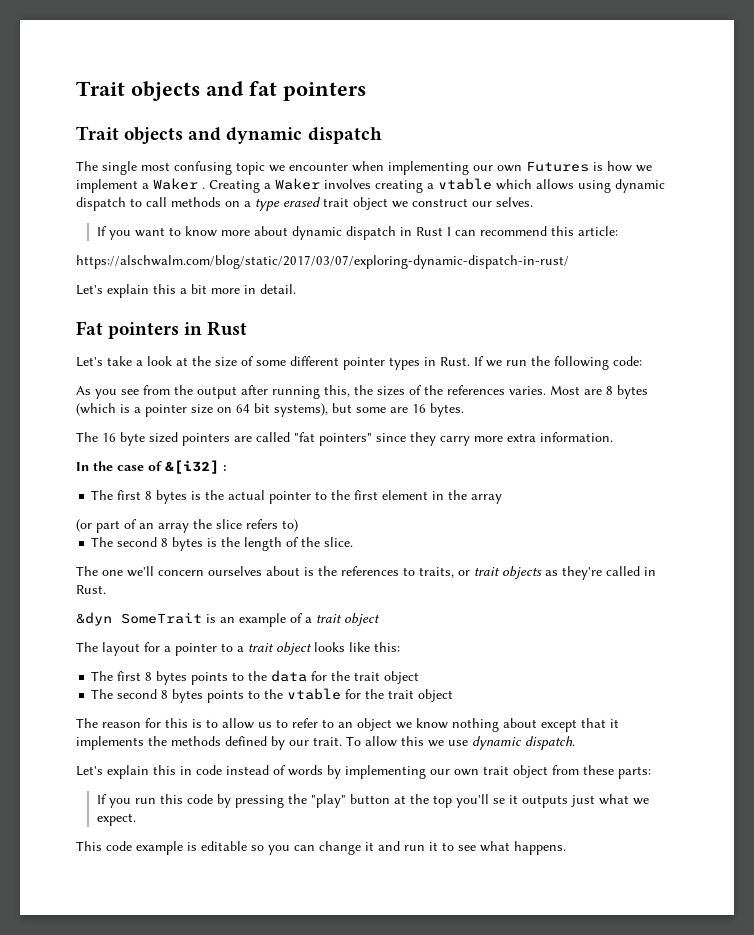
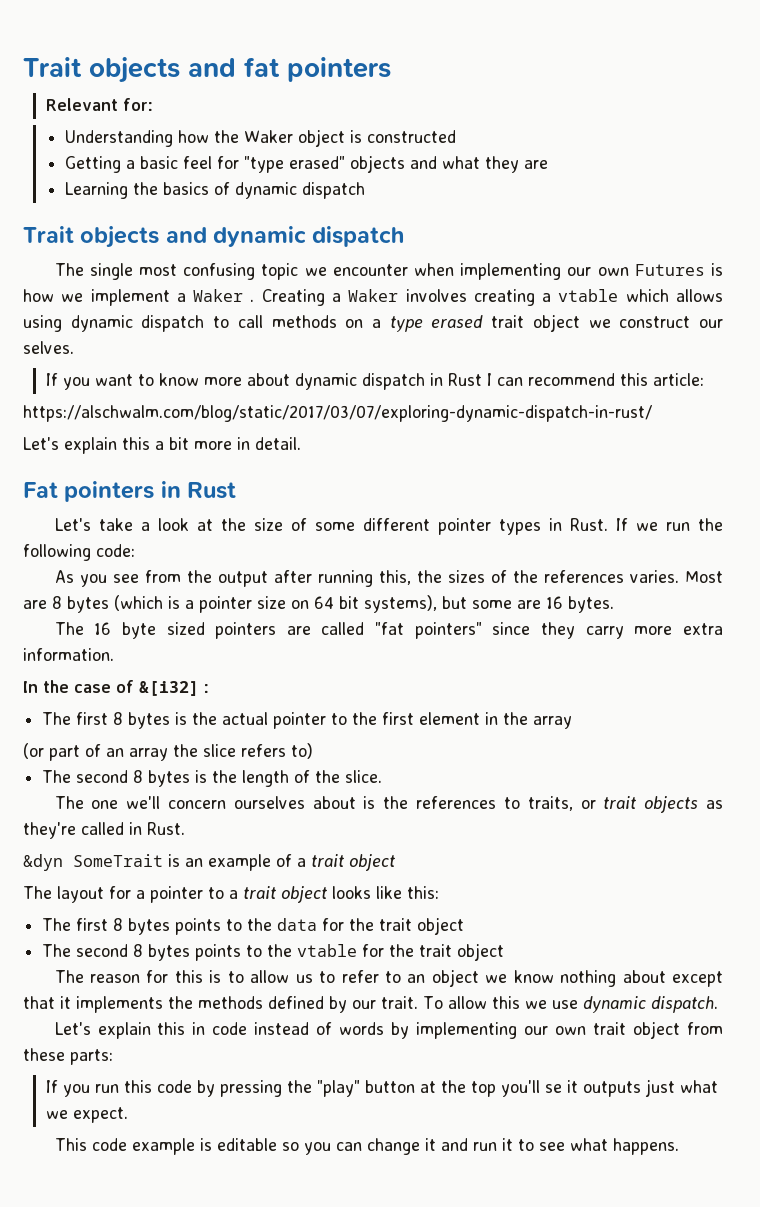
+ Relevant for:
+ Understanding how the Waker object is constructed
+ Getting a basic feel for "type erased" objects and what they are
+ Learning the basics of dynamic dispatch

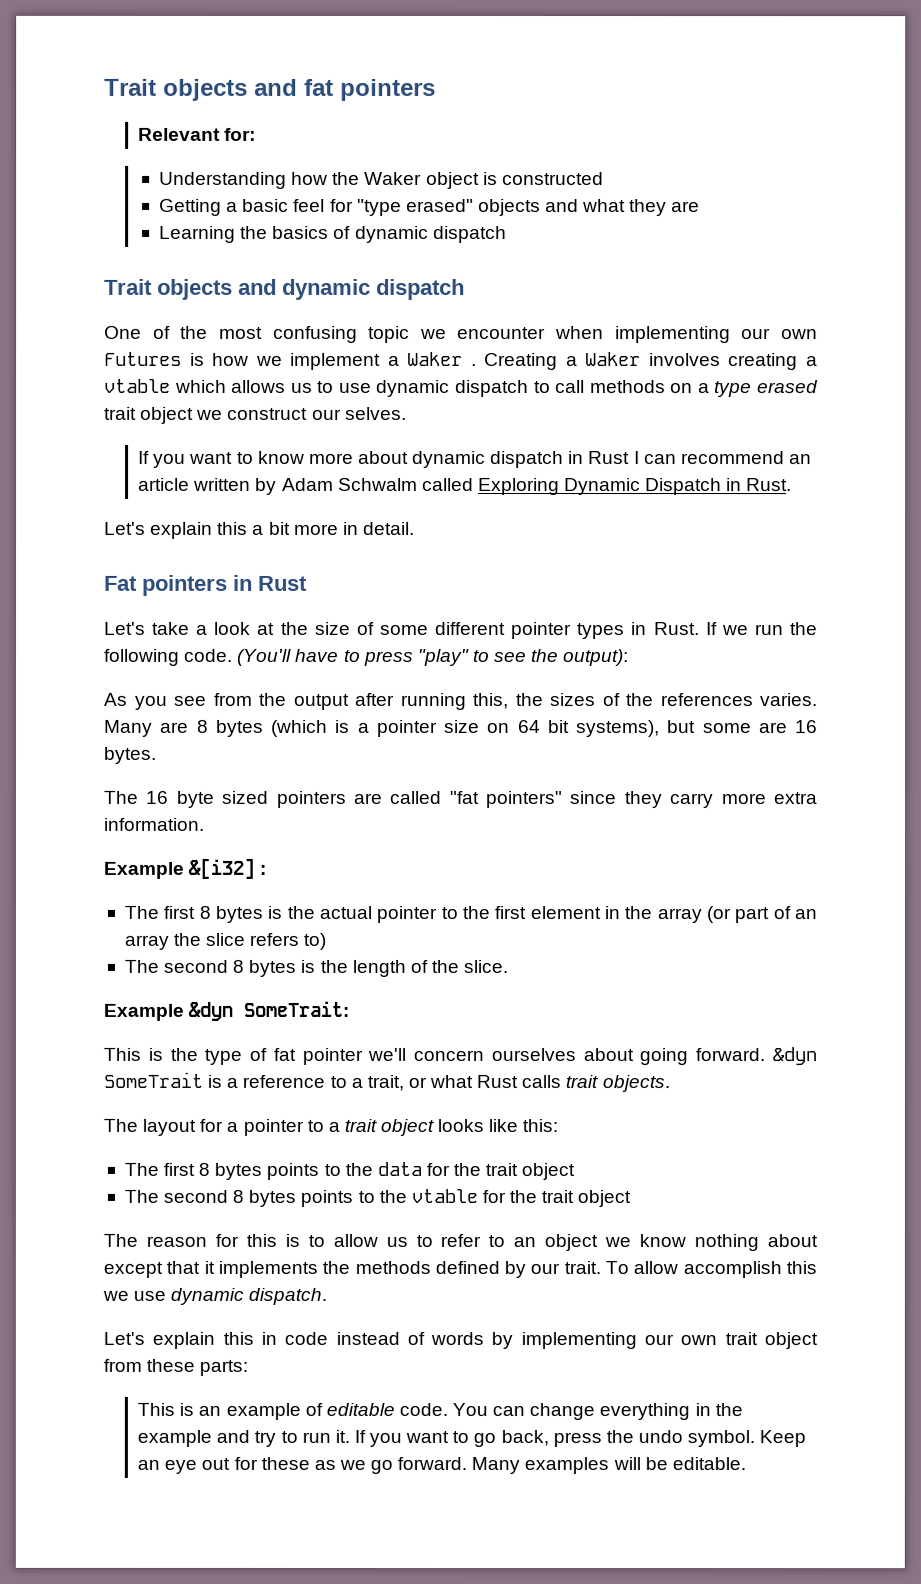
- The single most confusing topic we encounter when implementing our own Futures is how we implement a Waker .
+ One of the most confusing topic we encounter when implementing our own Futures is how we implement a Waker .
- Creating a Waker involves creating a vtable which allows using dynamic dispatch to call methods on a type erased trait object we construct our selves.
+ Creating a Waker involves creating a vtable which allows us to use dynamic dispatch to call methods on a type erased trait object we construct our selves.
- If you want to know more about dynamic dispatch in Rust I can recommend this article:
- https://alschwalm.com/blog/static/2017/03/07/exploring-dynamic-dispatch-in-rust/
+ If you want to know more about dynamic dispatch in Rust I can recommend an article written by Adam Schwalm called Exploring Dynamic Dispatch in Rust.
- If we run the following code:
+ If we run the following code. (You'll have to press "play" to see the output):
- Most are 8 bytes (which is a pointer size on 64 bit systems), but some are 16 bytes.
+ Many are 8 bytes (which is a pointer size on 64 bit systems), but some are 16 bytes.
- In the case of &[i32] :
+ Example &[i32] :
- The first 8 bytes is the actual pointer to the first element in the array
- (or part of an array the slice refers to)
+ The first 8 bytes is the actual pointer to the first element in the array (or part of an array the slice refers to)
- The one we'll concern ourselves about is the references to traits, or trait objects as they're called in Rust.
- &dyn SomeTrait is an example of a trait object
+ Example &dyn SomeTrait:
+ This is the type of fat pointer we'll concern ourselves about going forward. &dyn SomeTrait is a reference to a trait, or what Rust calls trait objects.
- To allow this we use dynamic dispatch.
+ To allow accomplish this we use dynamic dispatch.
- If you run this code by pressing the "play" button at the top you'll se it outputs just what we expect.
- This code example is editable so you can change it and run it to see what happens.
+ This is an example of editable code. You can change everything in the example and try to run it. If you want to go back, press the undo symbol. Keep an eye out for these as we go forward. Many examples will be editable.

